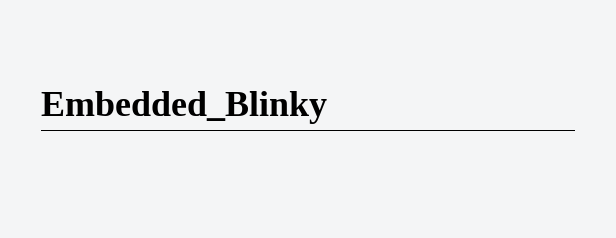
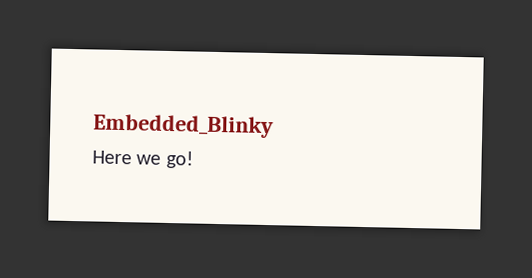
+ Here we go!

